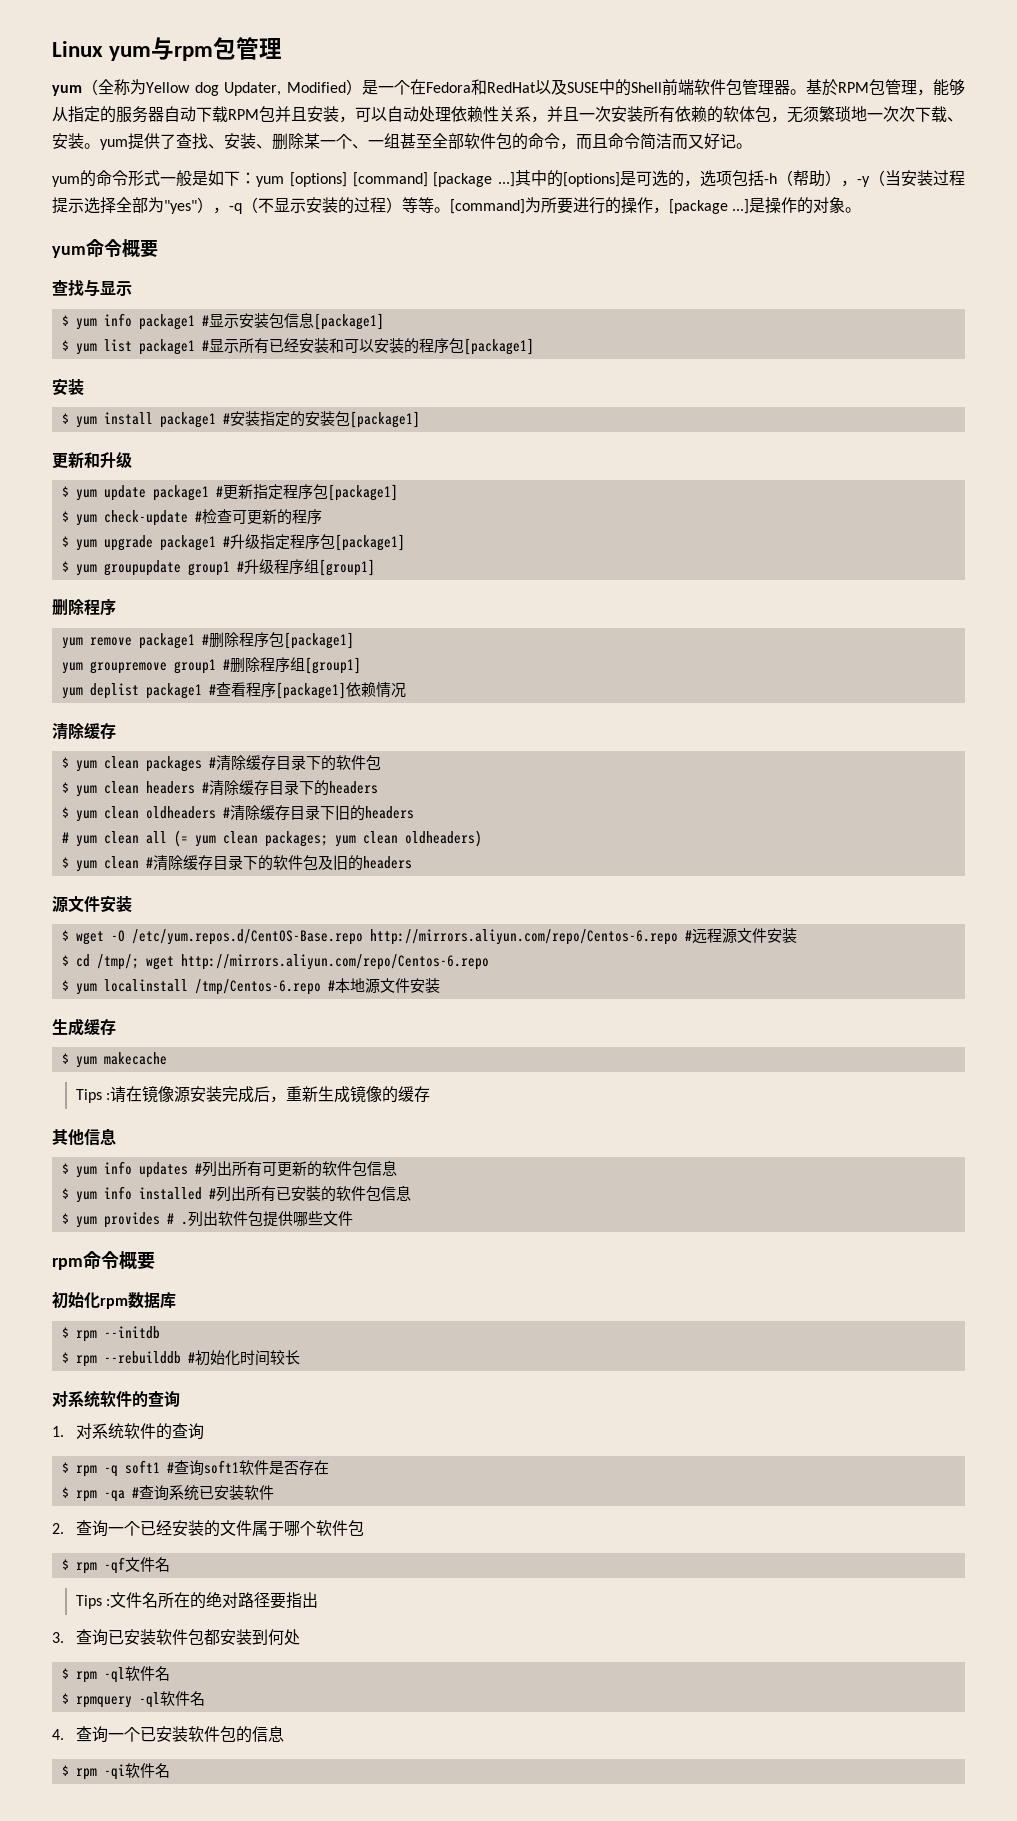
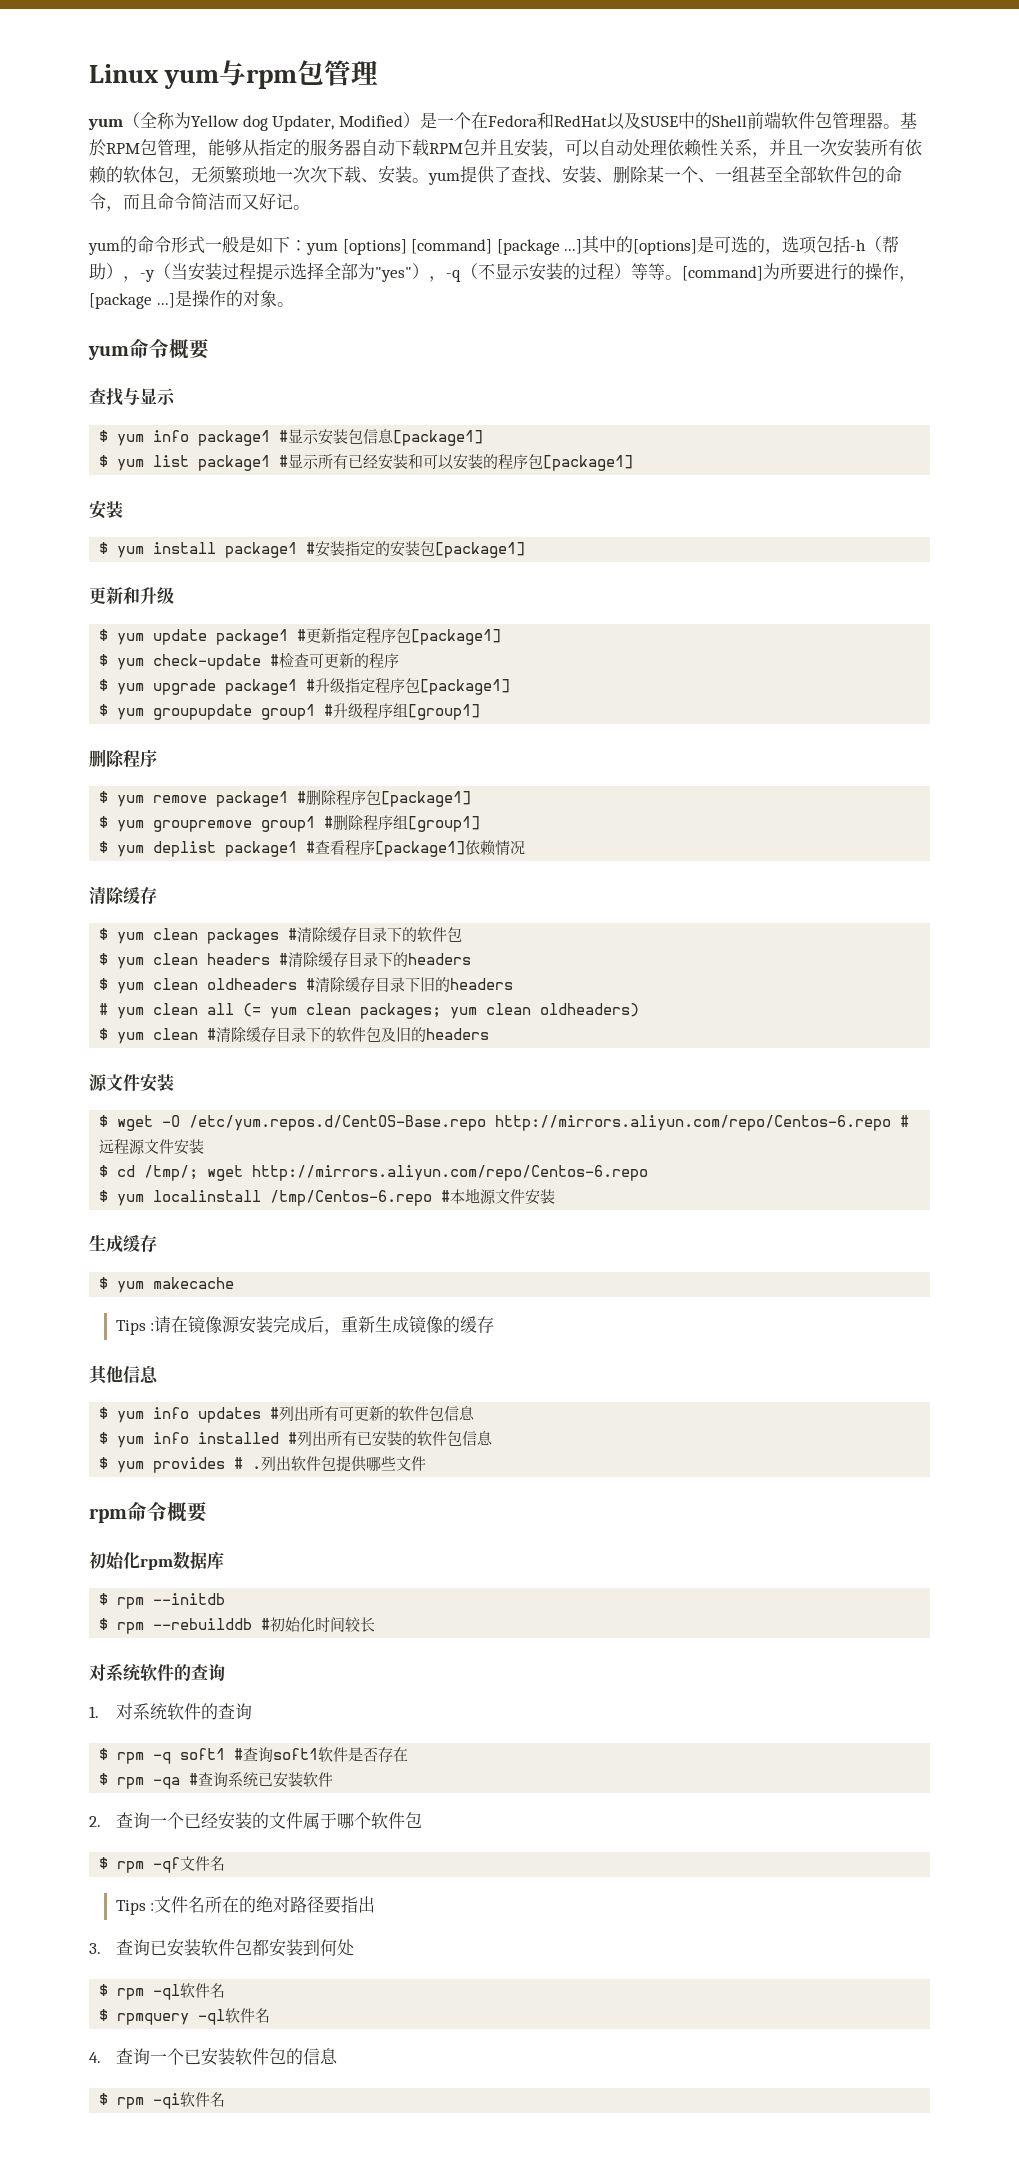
- yum remove package1 #删除程序包[package1]
+ $ yum remove package1 #删除程序包[package1]
- yum groupremove group1 #删除程序组[group1]
+ $ yum groupremove group1 #删除程序组[group1]
- yum deplist package1 #查看程序[package1]依赖情况
+ $ yum deplist package1 #查看程序[package1]依赖情况

